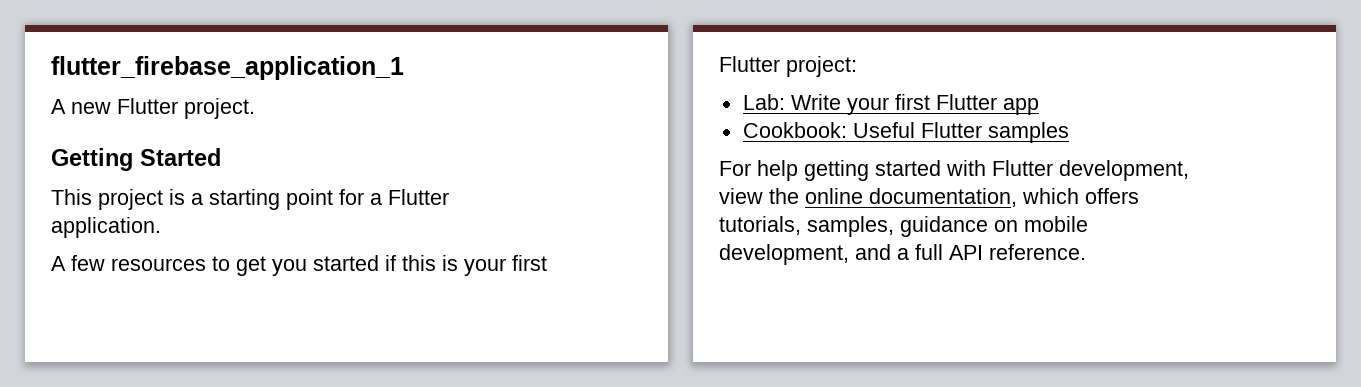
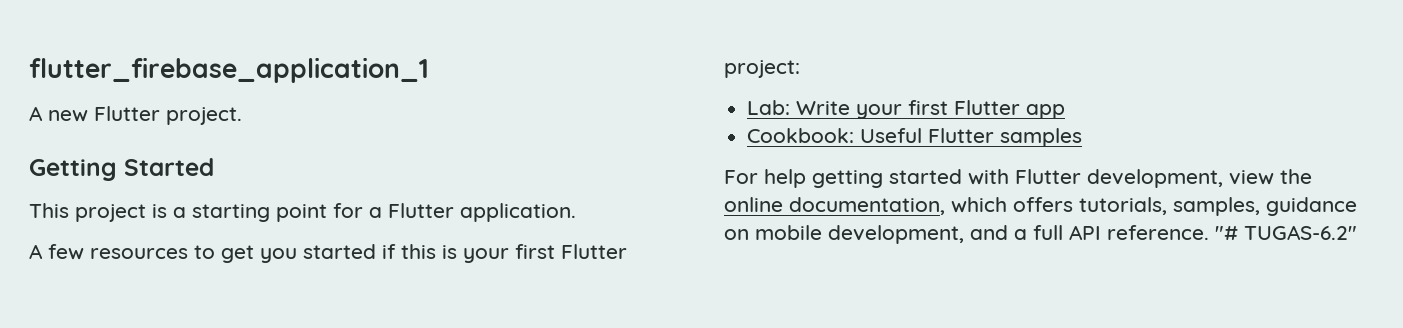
+ "# TUGAS-6.2"

